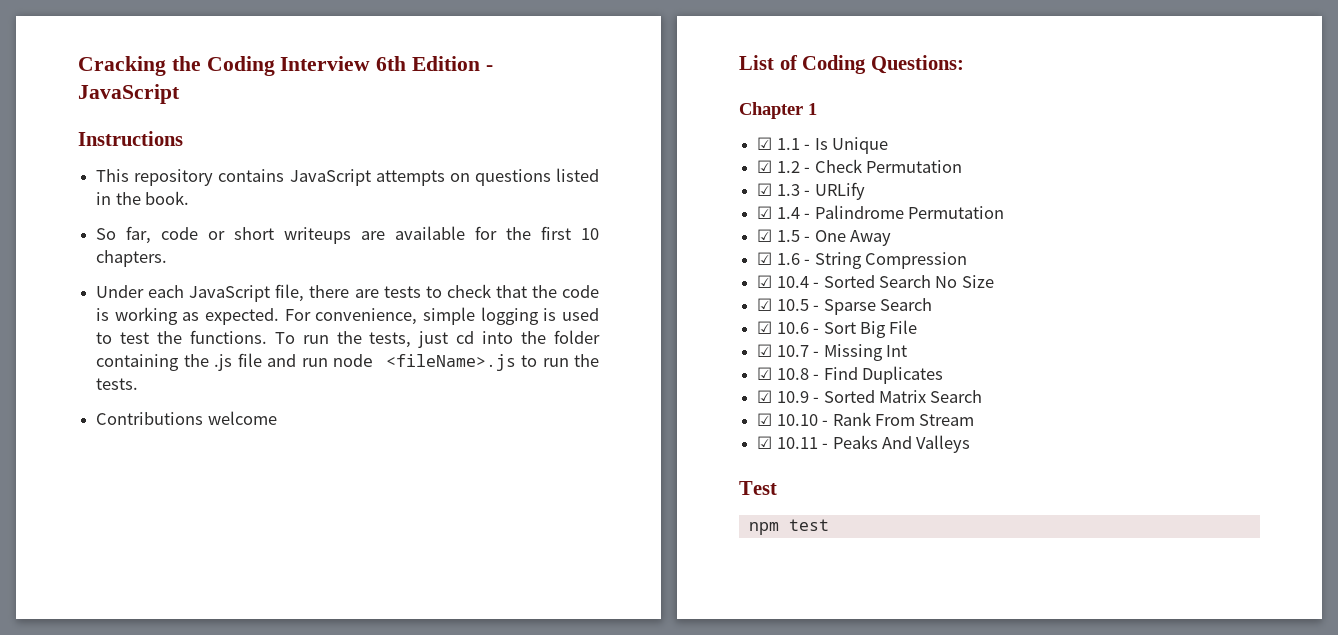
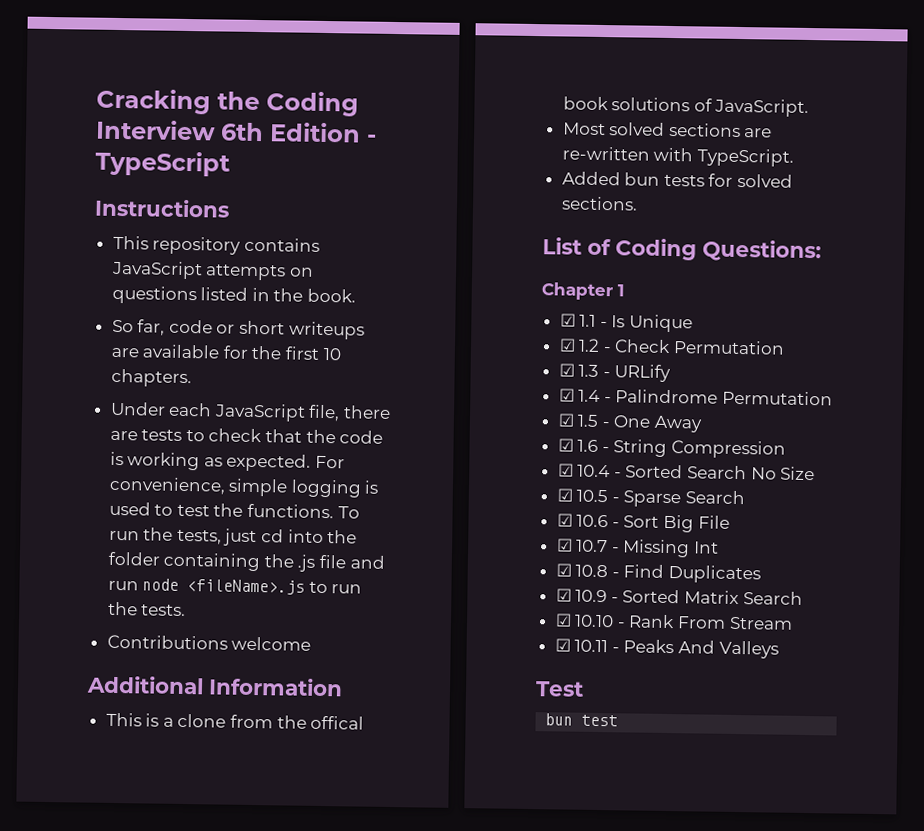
- Cracking the Coding Interview 6th Edition - JavaScript
+ Cracking the Coding Interview 6th Edition - TypeScript
+ Additional Information
+ This is a clone from the offical book solutions of JavaScript.
+ Most solved sections are re-written with TypeScript.
+ Added bun tests for solved sections.
- npm test
+ bun test

